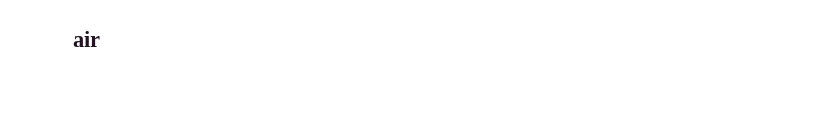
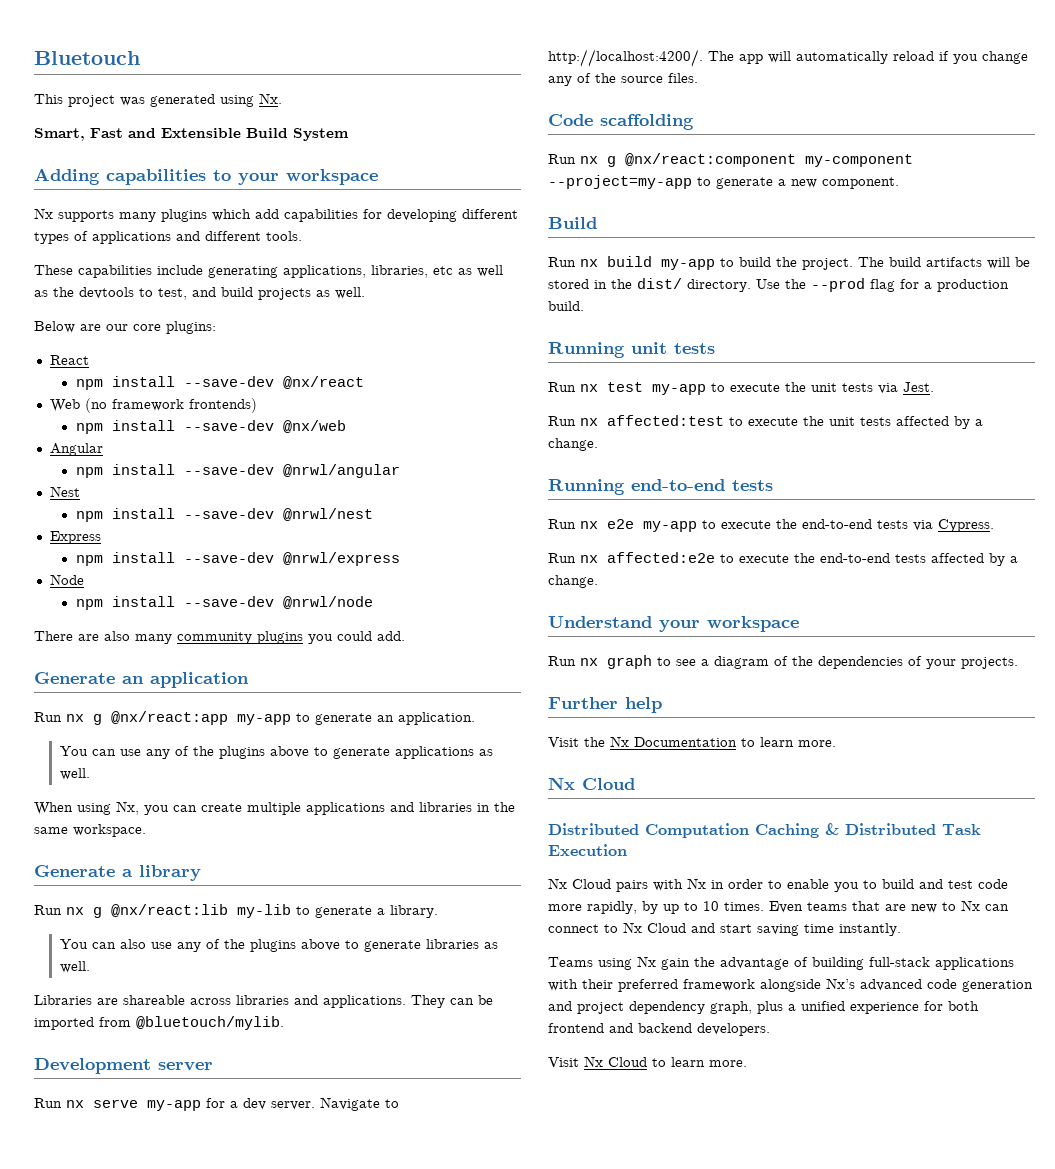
- air
+ Bluetouch
+ This project was generated using Nx.
+ Smart, Fast and Extensible Build System
+ Adding capabilities to your workspace
+ Nx supports many plugins which add capabilities for developing different types of applications and different tools.
+ These capabilities include generating applications, libraries, etc as well as the devtools to test, and build projects as well.
+ Below are our core plugins:
+ React
+ npm install --save-dev @nx/react
+ Web (no framework frontends)
+ npm install --save-dev @nx/web
+ Angular
+ npm install --save-dev @nrwl/angular
+ Nest
+ npm install --save-dev @nrwl/nest
+ Express
+ npm install --save-dev @nrwl/express
+ Node
+ npm install --save-dev @nrwl/node
+ There are also many community plugins you could add.
+ Generate an application
+ Run nx g @nx/react:app my-app to generate an application.
+ You can use any of the plugins above to generate applications as well.
+ When using Nx, you can create multiple applications and libraries in the same workspace.
+ Generate a library
+ Run nx g @nx/react:lib my-lib to generate a library.
+ You can also use any of the plugins above to generate libraries as well.
+ Libraries are shareable across libraries and applications. They can be imported from @bluetouch/mylib.
+ Development server
+ Run nx serve my-app for a dev server. Navigate to http://localhost:4200/. The app will automatically reload if you change any of the source files.
+ Code scaffolding
+ Run nx g @nx/react:component my-component --project=my-app to generate a new component.
+ Build
+ Run nx build my-app to build the project. The build artifacts will be stored in the dist/ directory. Use the --prod flag for a production build.
+ Running unit tests
+ Run nx test my-app to execute the unit tests via Jest.
+ Run nx affected:test to execute the unit tests affected by a change.
+ Running end-to-end tests
+ Run nx e2e my-app to execute the end-to-end tests via Cypress.
+ Run nx affected:e2e to execute the end-to-end tests affected by a change.
+ Understand your workspace
+ Run nx graph to see a diagram of the dependencies of your projects.
+ Further help
+ Visit the Nx Documentation to learn more.
+ Nx Cloud
+ Distributed Computation Caching & Distributed Task Execution
+ Nx Cloud pairs with Nx in order to enable you to build and test code more rapidly, by up to 10 times. Even teams that are new to Nx can connect to Nx Cloud and start saving time instantly.
+ Teams using Nx gain the advantage of building full-stack applications with their preferred framework alongside Nx’s advanced code generation and project dependency graph, plus a unified experience for both frontend and backend developers.
+ Visit Nx Cloud to learn more.

